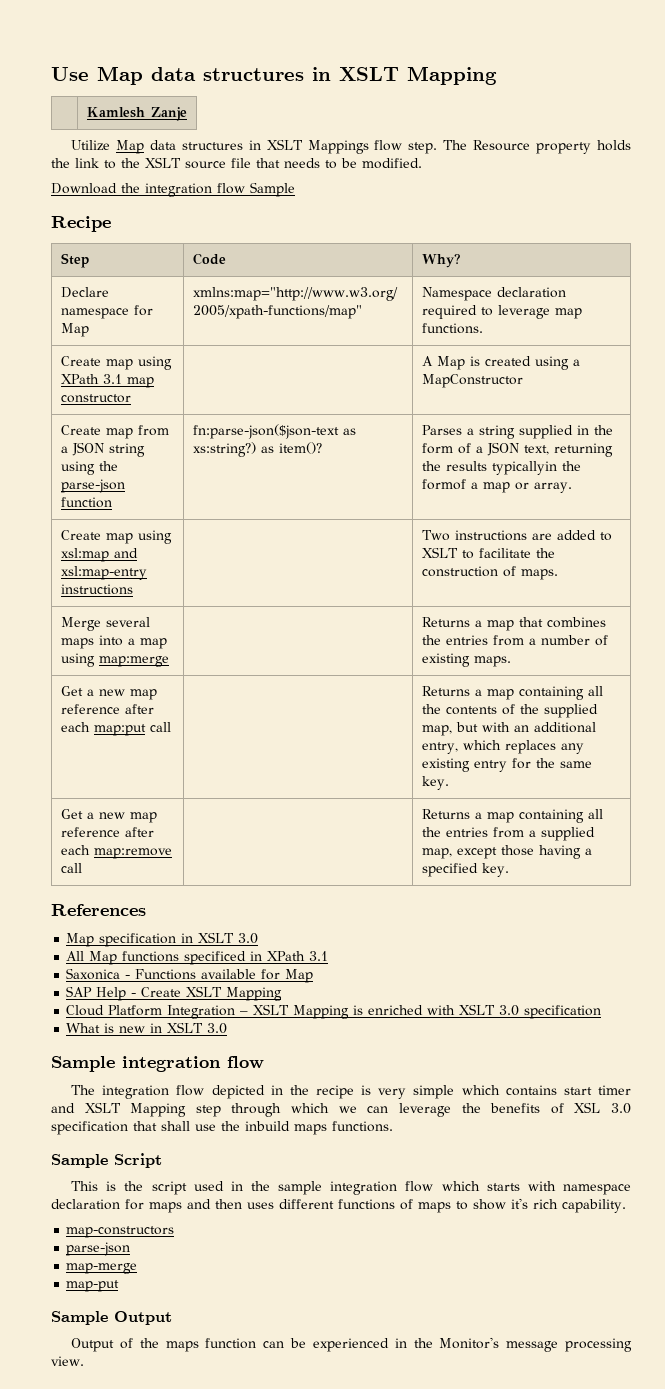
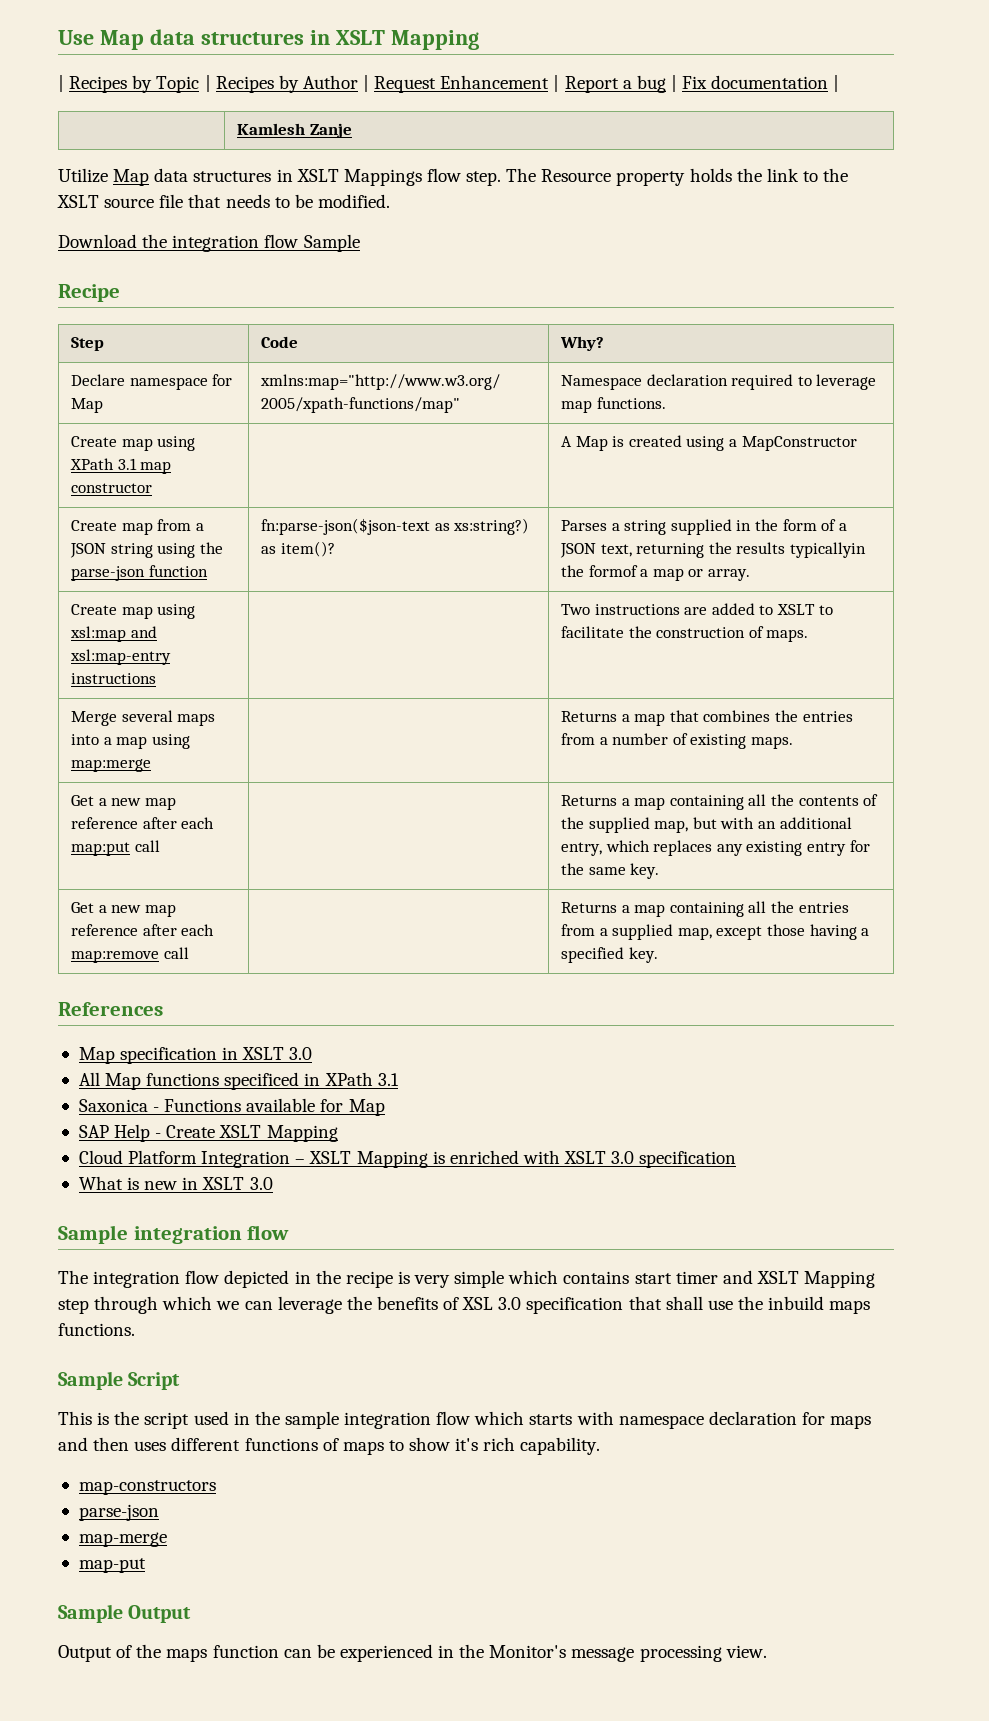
+ | Recipes by Topic | Recipes by Author | Request Enhancement | Report a bug | Fix documentation |

